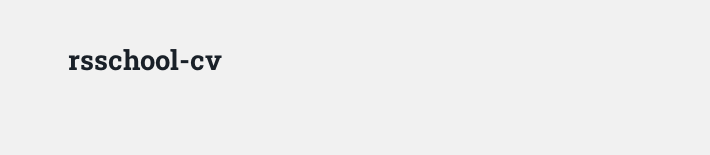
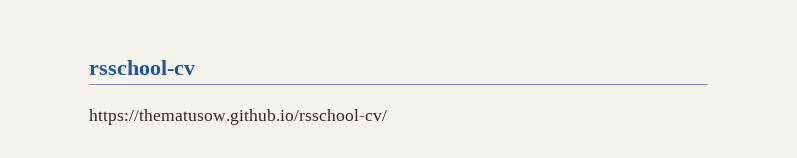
+ https://thematusow.github.io/rsschool-cv/

